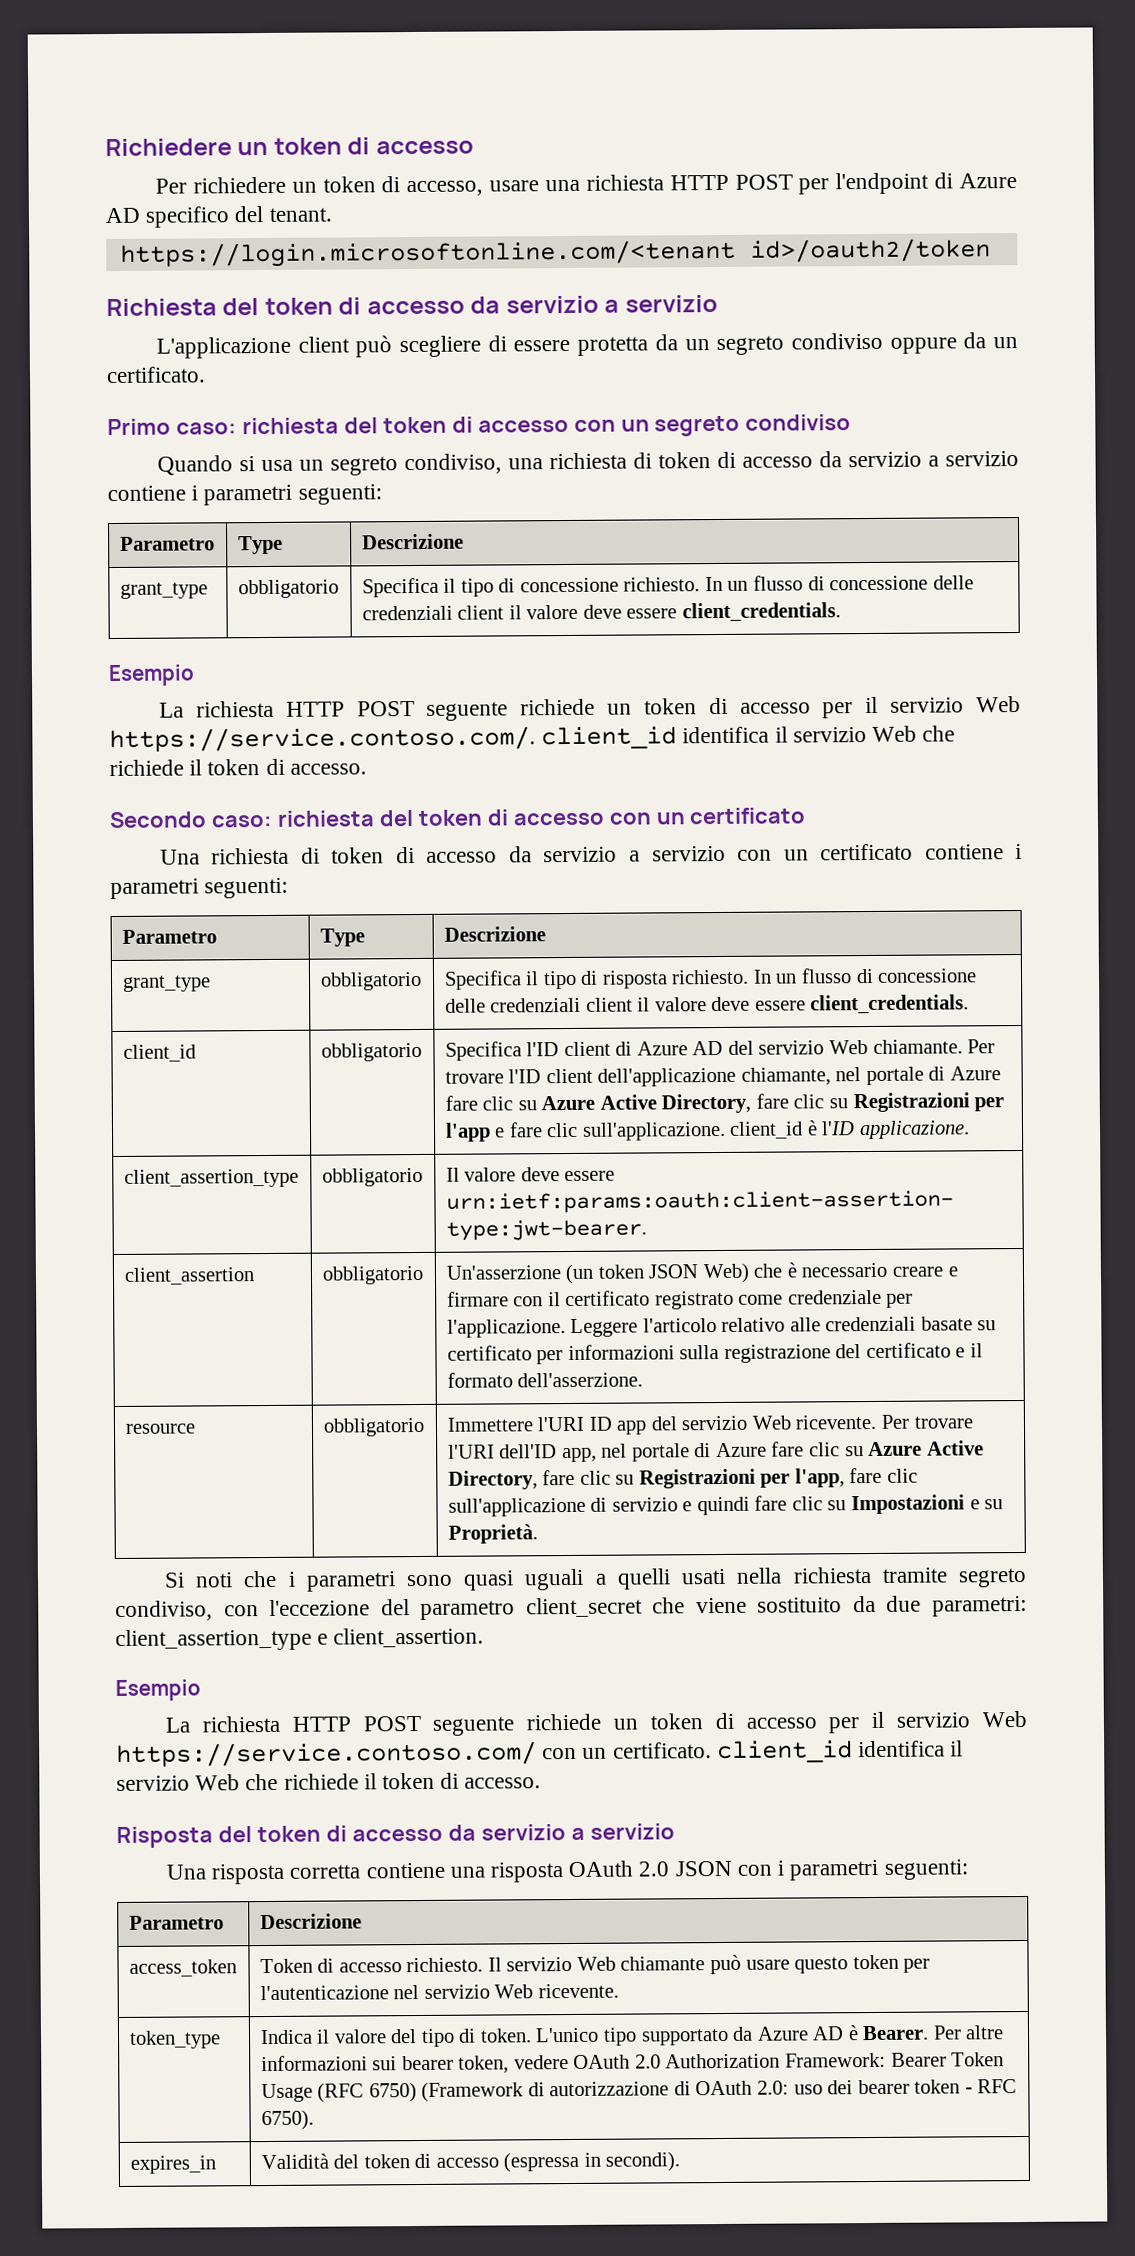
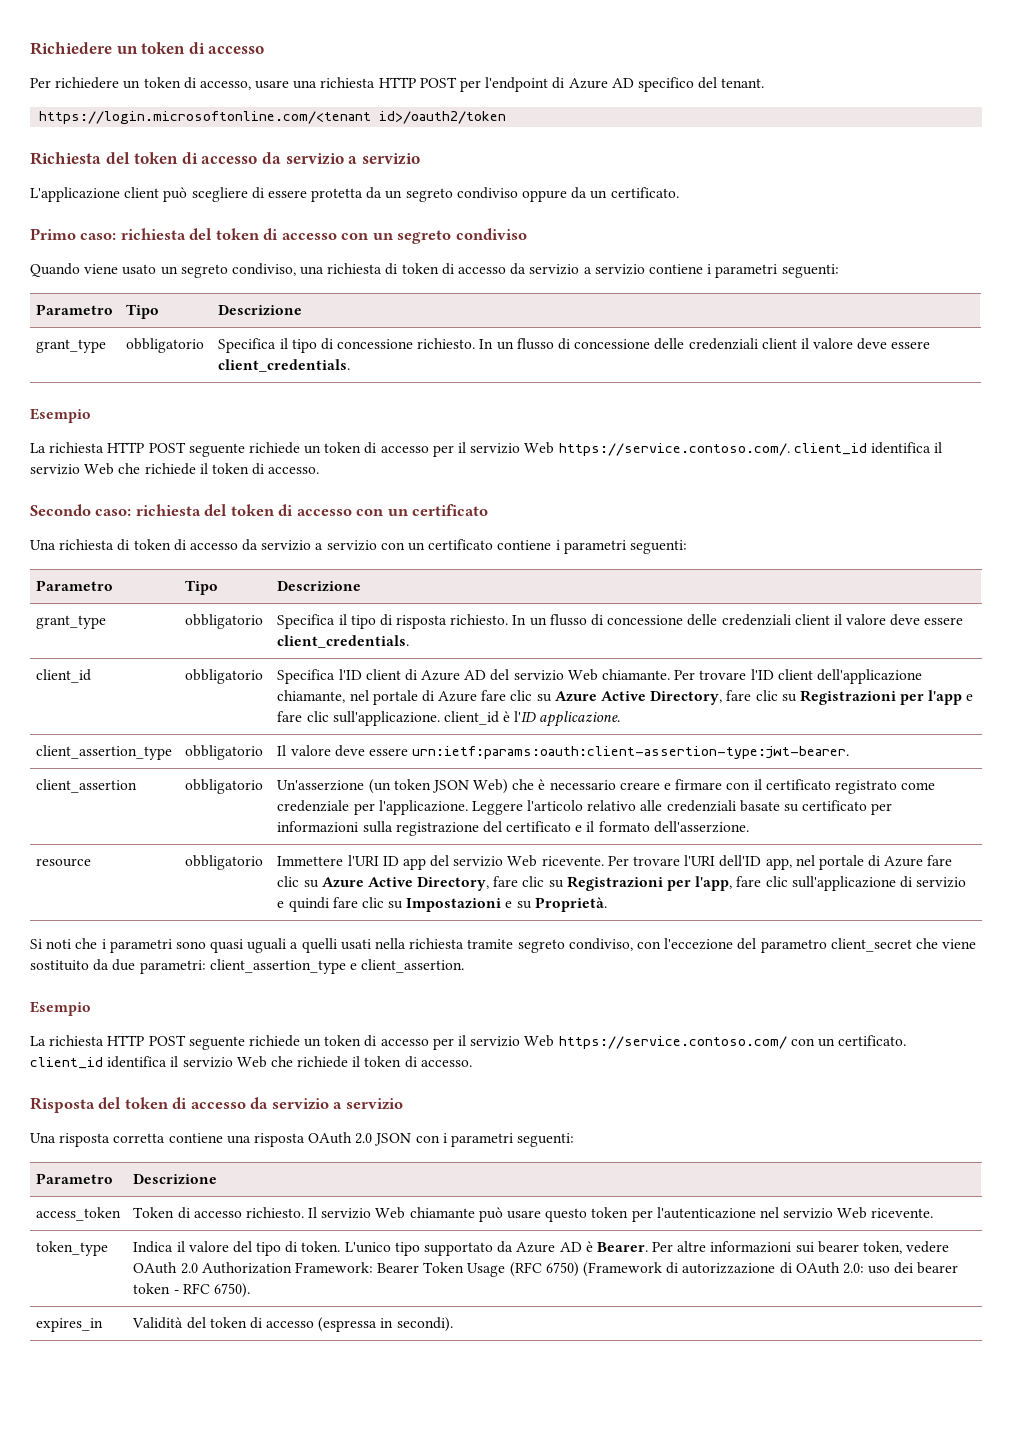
- Quando si usa un segreto condiviso, una richiesta di token di accesso da servizio a servizio contiene i parametri seguenti:
- Parametro | Type | Descrizione
+ Quando viene usato un segreto condiviso, una richiesta di token di accesso da servizio a servizio contiene i parametri seguenti:
+ Parametro | Tipo | Descrizione
  Una richiesta di token di accesso da servizio a servizio con un certificato contiene i parametri seguenti:
- Parametro | Type | Descrizione
+ Parametro | Tipo | Descrizione

